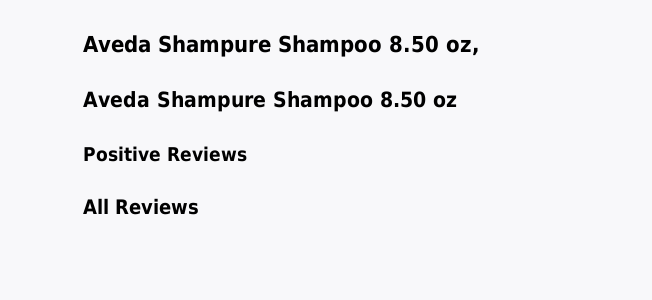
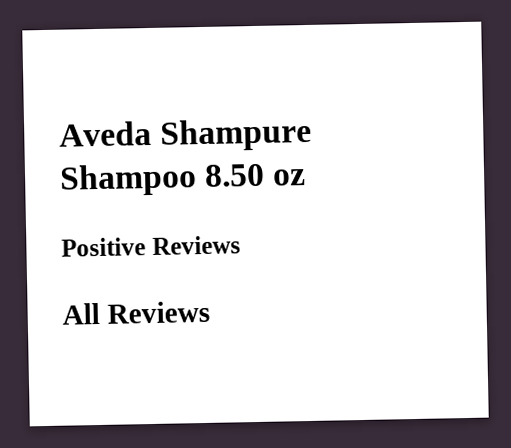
- Aveda Shampure Shampoo 8.50 oz,

